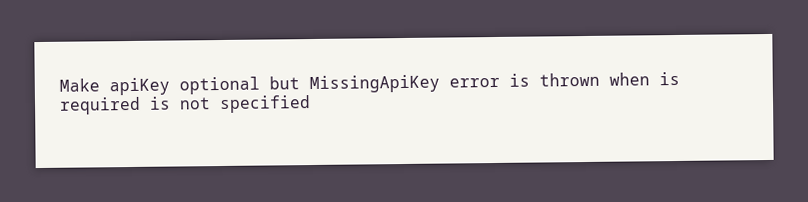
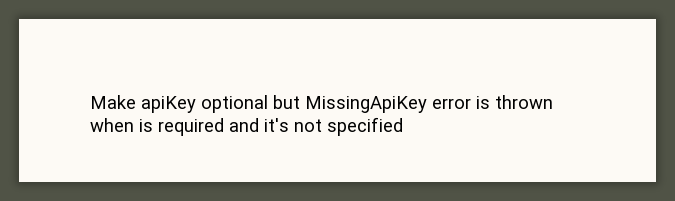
- Make apiKey optional but MissingApiKey error is thrown when is required is not specified
+ Make apiKey optional but MissingApiKey error is thrown when is required and it's not specified

